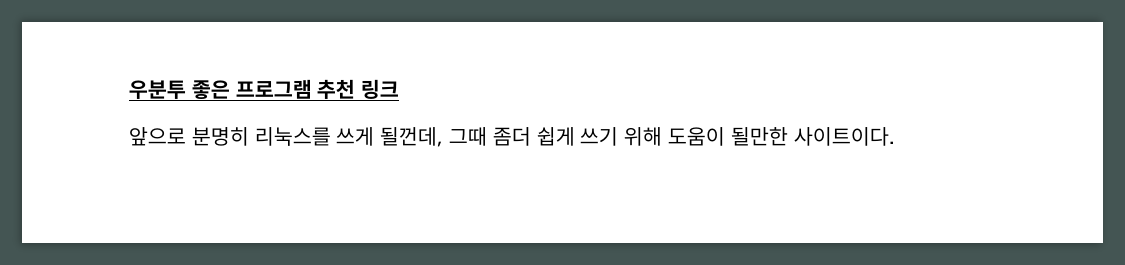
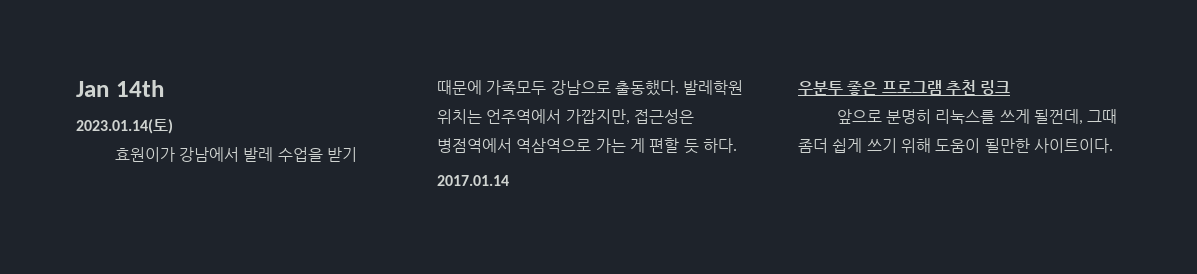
+ Jan 14th
+ 2023.01.14(토)
+ 효원이가 강남에서 발레 수업을 받기 때문에 가족모두 강남으로 출동했다. 발레학원 위치는 언주역에서 가깝지만, 접근성은 병점역에서 역삼역으로 가는 게 편할 듯 하다.
+ 2017.01.14

